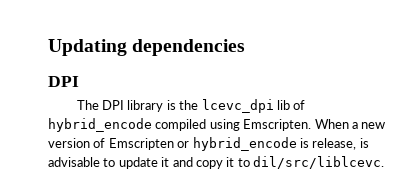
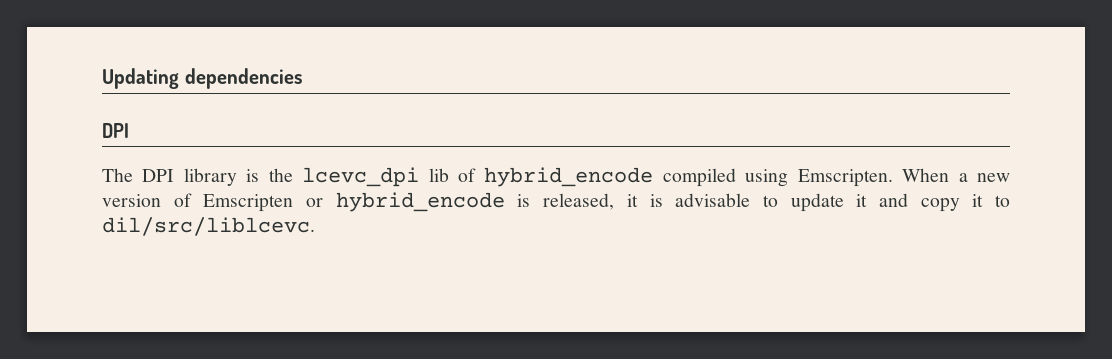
- When a new version of Emscripten or hybrid_encode is release, is advisable to update it and copy it to dil/src/liblcevc.
+ When a new version of Emscripten or hybrid_encode is released, it is advisable to update it and copy it to dil/src/liblcevc.

